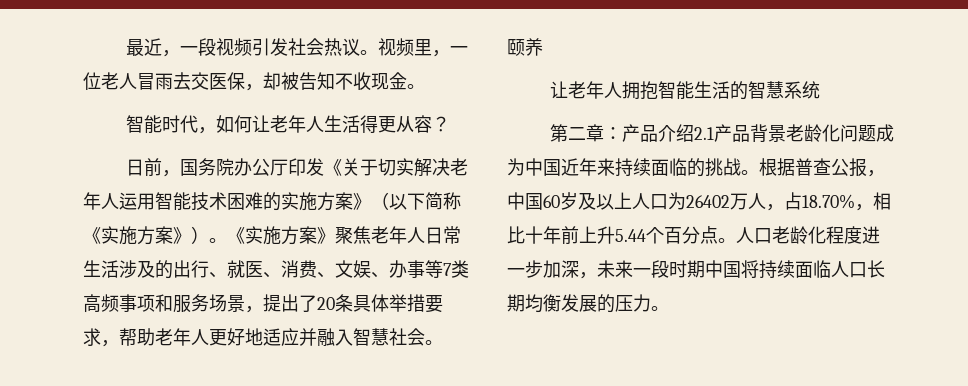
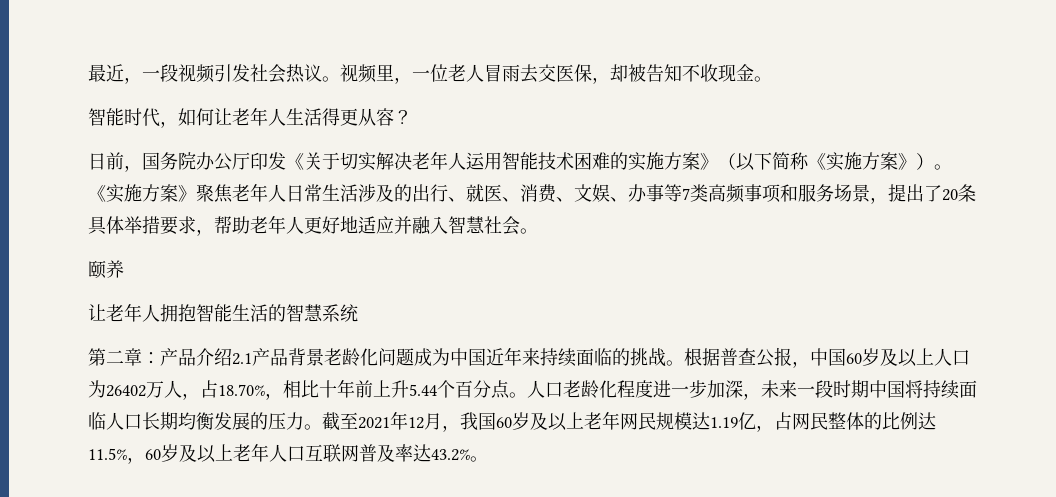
+ 截至2021年12月，我国60岁及以上老年网民规模达1.19亿，占网民整体的比例达11.5%，60岁及以上老年人口互联网普及率达43.2%。

